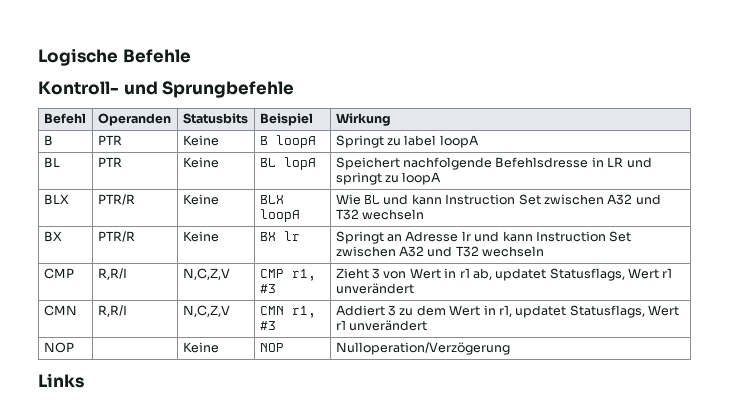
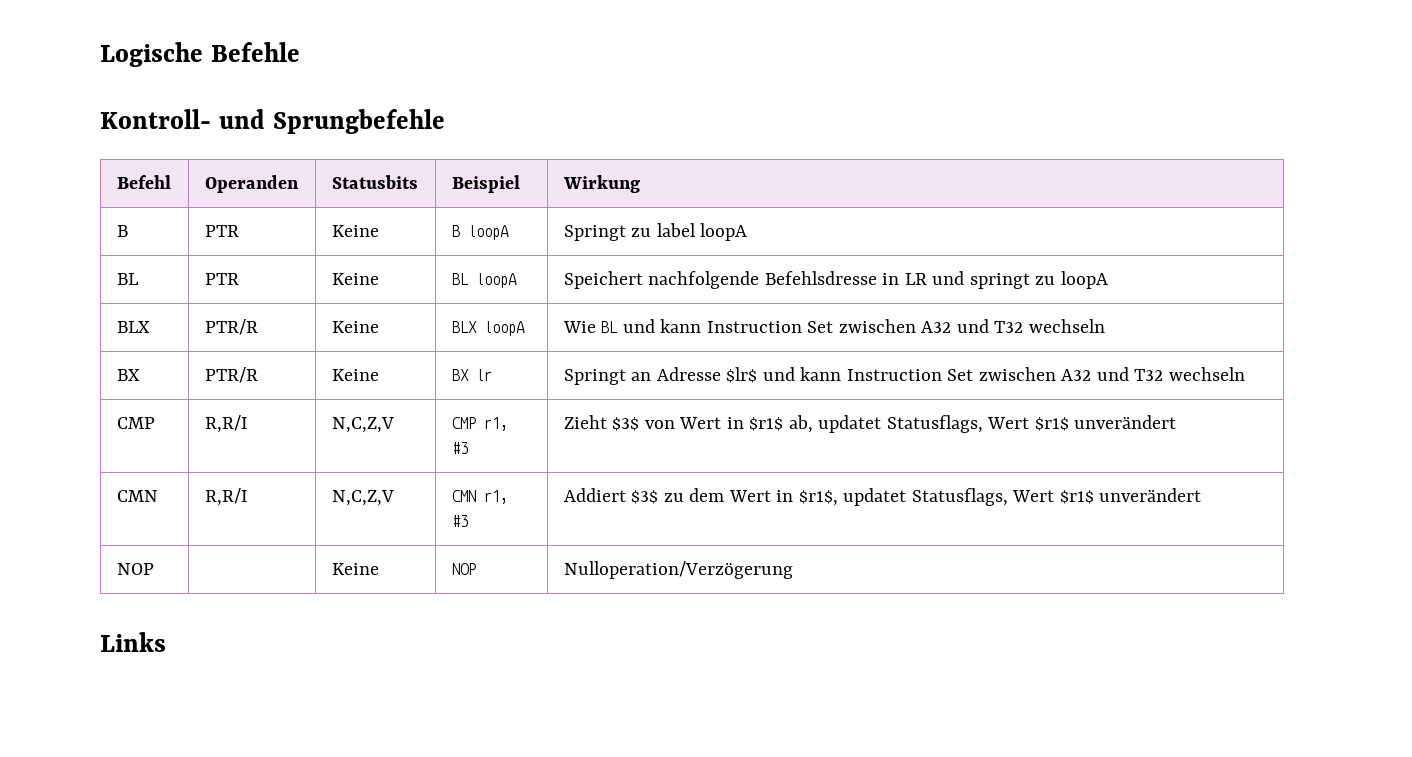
- BL | PTR | Keine | BL lopA | Speichert nachfolgende Befehlsdresse in LR und springt zu loopA
+ BL | PTR | Keine | BL loopA | Speichert nachfolgende Befehlsdresse in LR und springt zu loopA
- BX | PTR/R | Keine | BX lr | Springt an Adresse lr und kann Instruction Set zwischen A32 und T32 wechseln
+ BX | PTR/R | Keine | BX lr | Springt an Adresse $lr$ und kann Instruction Set zwischen A32 und T32 wechseln
- CMP | R,R/I | N,C,Z,V | CMP r1, #3 | Zieht 3 von Wert in r1 ab, updatet Statusflags, Wert r1 unverändert
+ CMP | R,R/I | N,C,Z,V | CMP r1, #3 | Zieht $3$ von Wert in $r1$ ab, updatet Statusflags, Wert $r1$ unverändert
- CMN | R,R/I | N,C,Z,V | CMN r1, #3 | Addiert 3 zu dem Wert in r1, updatet Statusflags, Wert r1 unverändert
+ CMN | R,R/I | N,C,Z,V | CMN r1, #3 | Addiert $3$ zu dem Wert in $r1$, updatet Statusflags, Wert $r1$ unverändert

